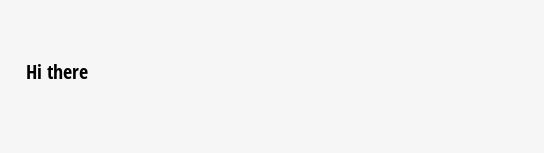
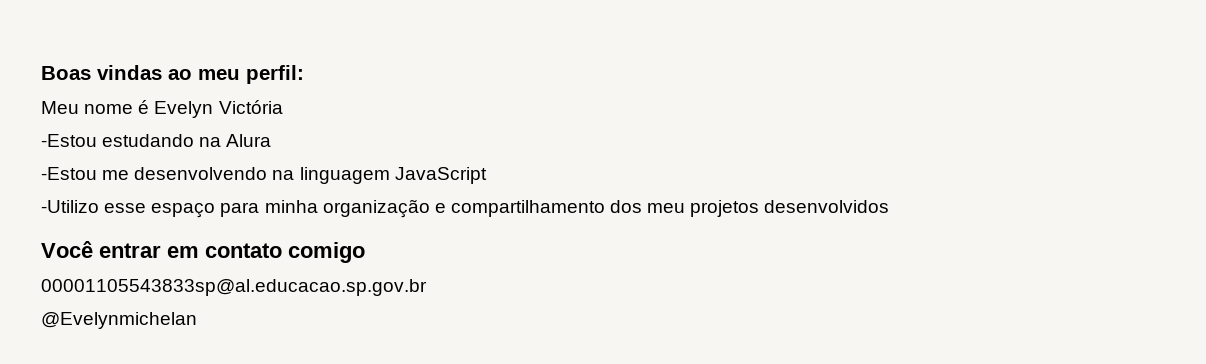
- Hi there
+ Boas vindas ao meu perfil:
+ Meu nome é Evelyn Victória
+ -Estou estudando na Alura
+ -Estou me desenvolvendo na linguagem JavaScript
+ -Utilizo esse espaço para minha organização e compartilhamento dos meu projetos desenvolvidos
+ Você entrar em contato comigo
+ 00001105543833sp@al.educacao.sp.gov.br
+ @Evelynmichelan

